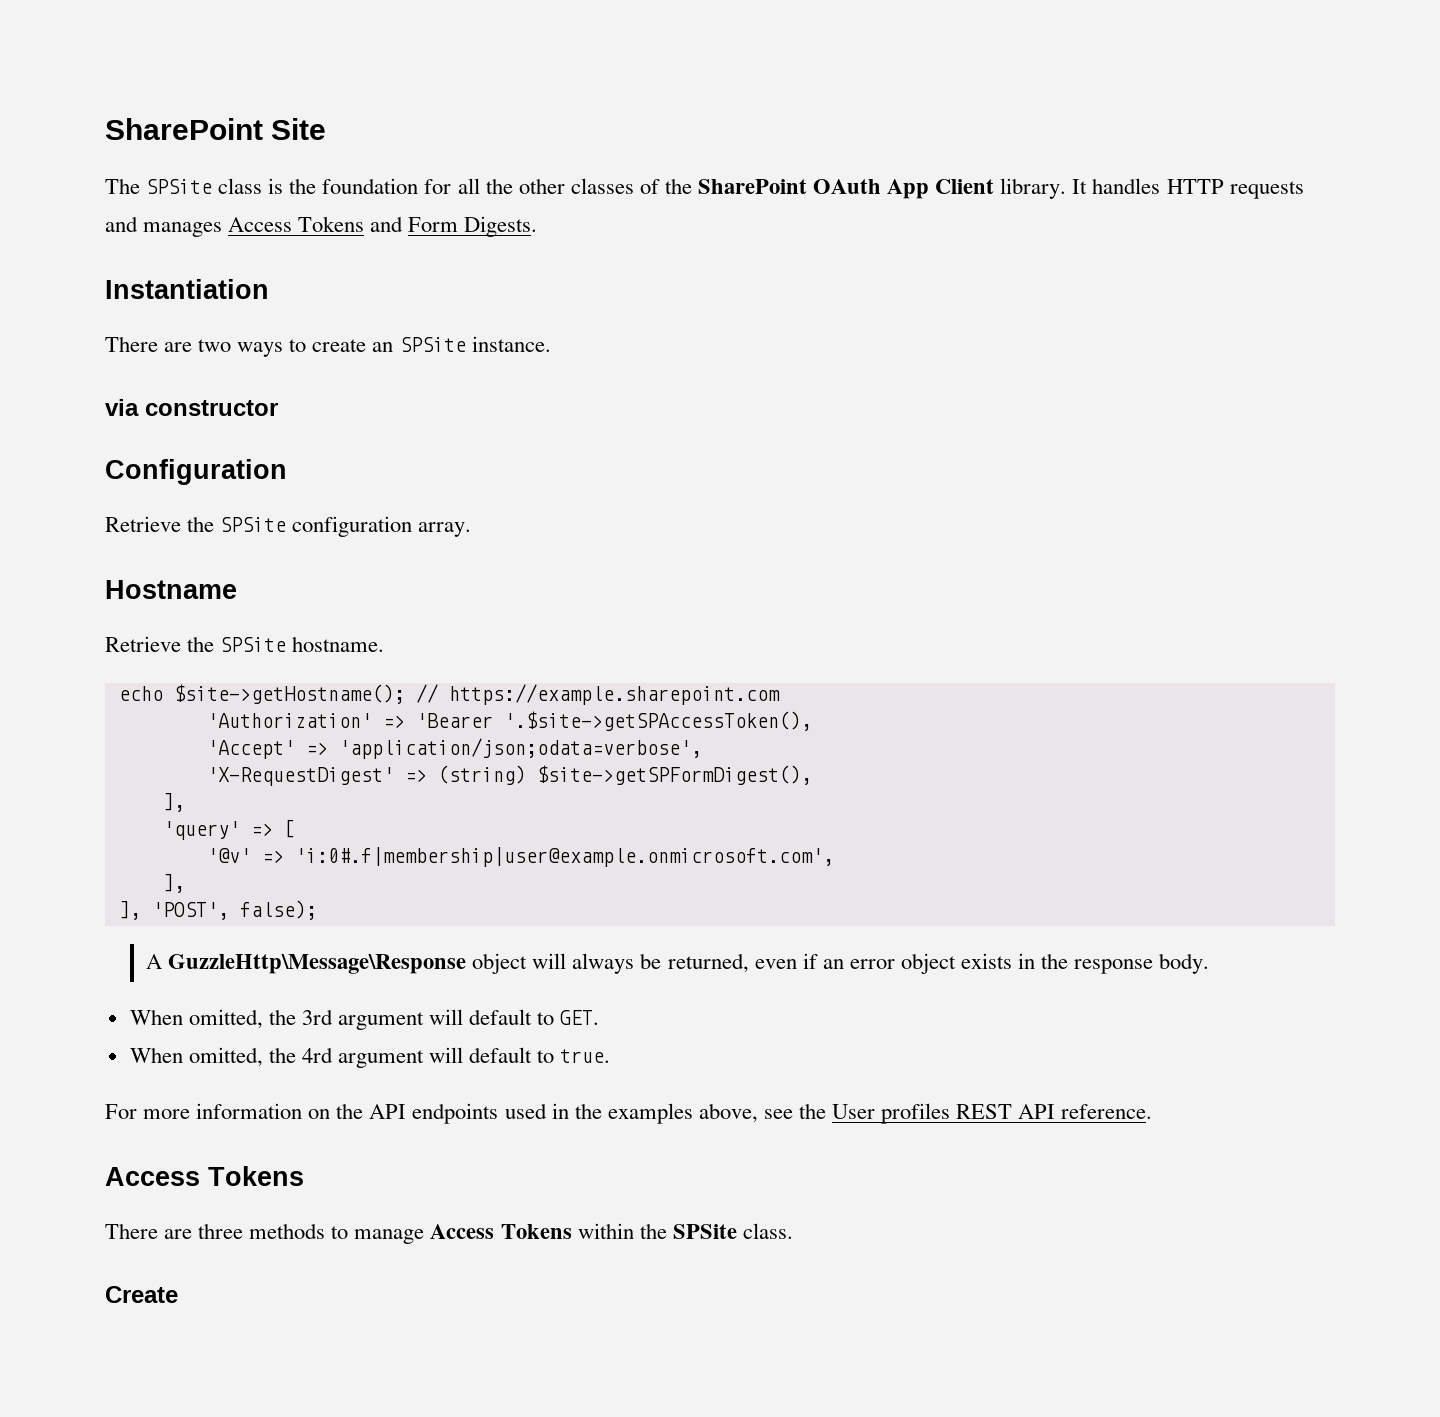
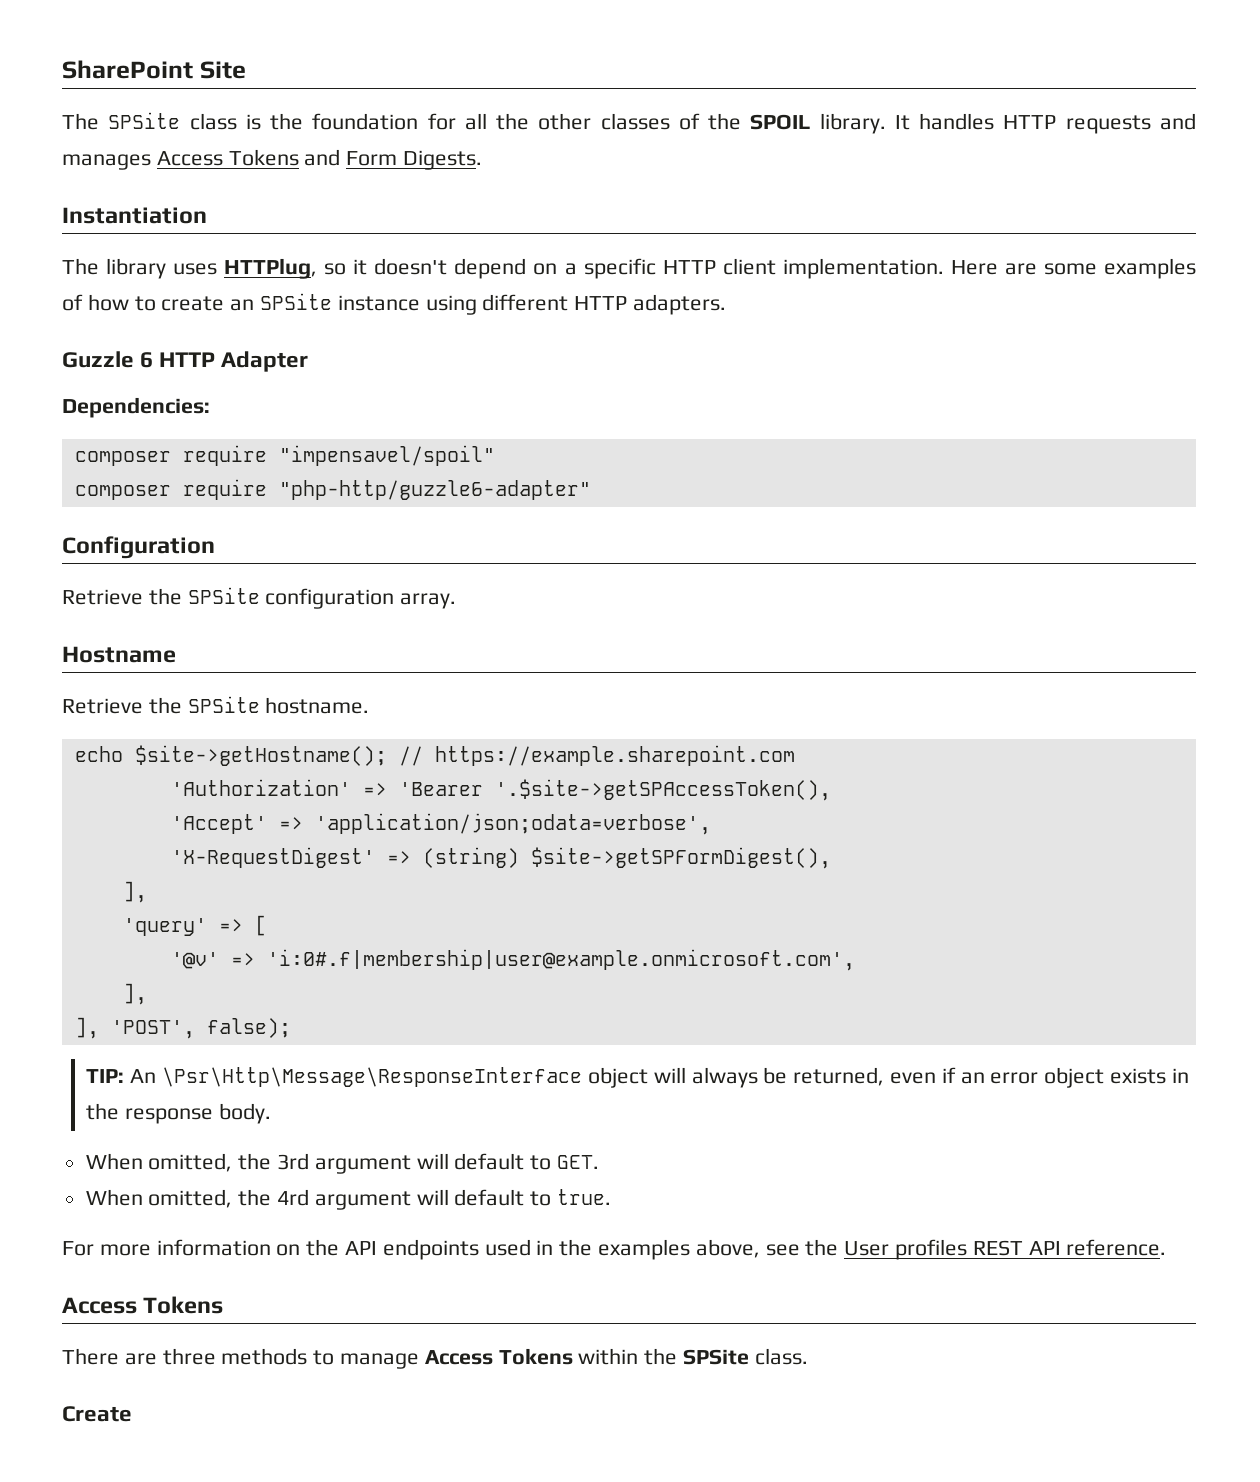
- The SPSite class is the foundation for all the other classes of the SharePoint OAuth App Client library.
+ The SPSite class is the foundation for all the other classes of the SPOIL library.
- There are two ways to create an SPSite instance.
- via constructor
+ The library uses HTTPlug, so it doesn't depend on a specific HTTP client implementation. Here are some examples of how to create an SPSite instance using different HTTP adapters.
+ Guzzle 6 HTTP Adapter
+ Dependencies:
+ composer require "impensavel/spoil"
+ composer require "php-http/guzzle6-adapter"
- A GuzzleHttp\Message\Response object will always be returned, even if an error object exists in the response body.
+ TIP: An \Psr\Http\Message\ResponseInterface object will always be returned, even if an error object exists in the response body.

